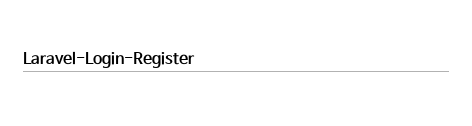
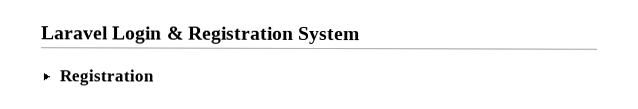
- Laravel-Login-Register
+ Laravel Login & Registration System
+ Registration

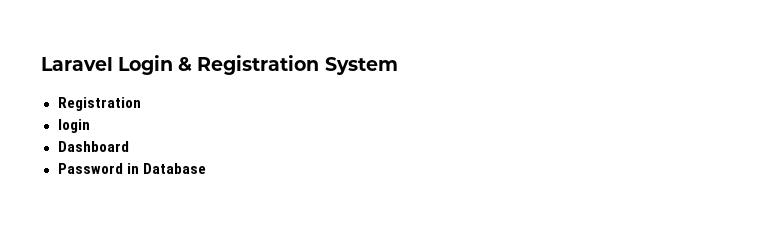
+ login
+ Dashboard
+ Password in Database

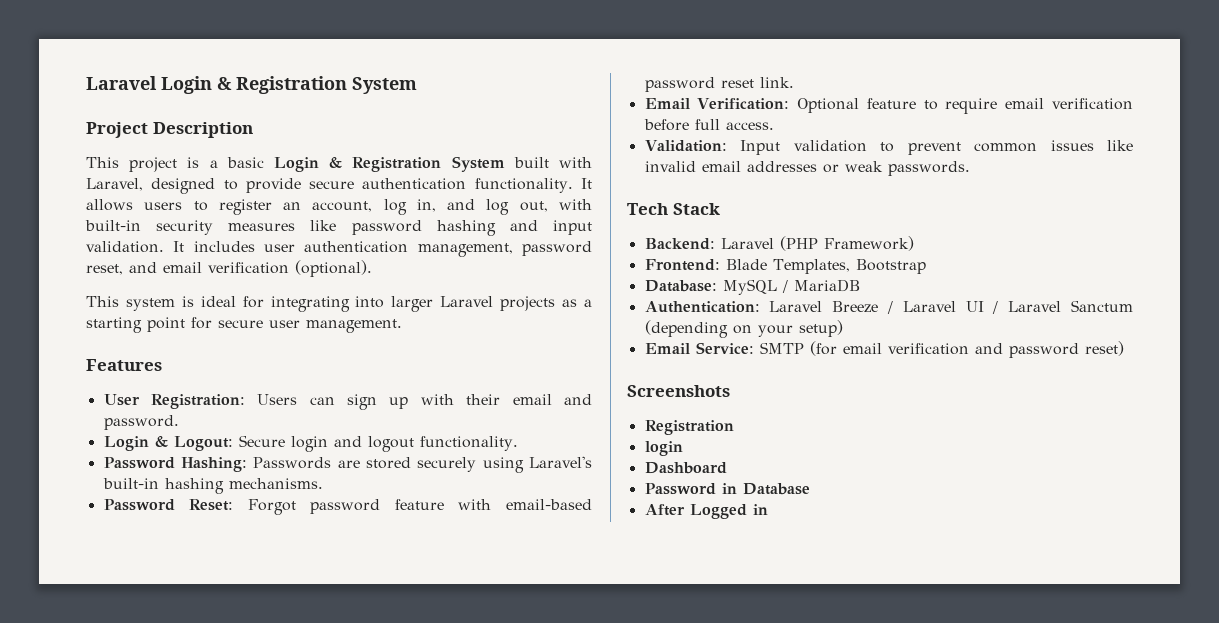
+ Project Description
+ This project is a basic Login & Registration System built with Laravel, designed to provide secure authentication functionality. It allows users to register an account, log in, and log out, with built-in security measures like password hashing and input validation. It includes user authentication management, password reset, and email verification (optional).
+ This system is ideal for integrating into larger Laravel projects as a starting point for secure user management.
+ Features
+ User Registration: Users can sign up with their email and password.
+ Login & Logout: Secure login and logout functionality.
+ Password Hashing: Passwords are stored securely using Laravel's built-in hashing mechanisms.
+ Password Reset: Forgot password feature with email-based password reset link.
+ Email Verification: Optional feature to require email verification before full access.
+ Validation: Input validation to prevent common issues like invalid email addresses or weak passwords.
+ Tech Stack
+ Backend: Laravel (PHP Framework)
+ Frontend: Blade Templates, Bootstrap
+ Database: MySQL / MariaDB
+ Authentication: Laravel Breeze / Laravel UI / Laravel Sanctum (depending on your setup)
+ Email Service: SMTP (for email verification and password reset)
+ Screenshots
+ After Logged in

